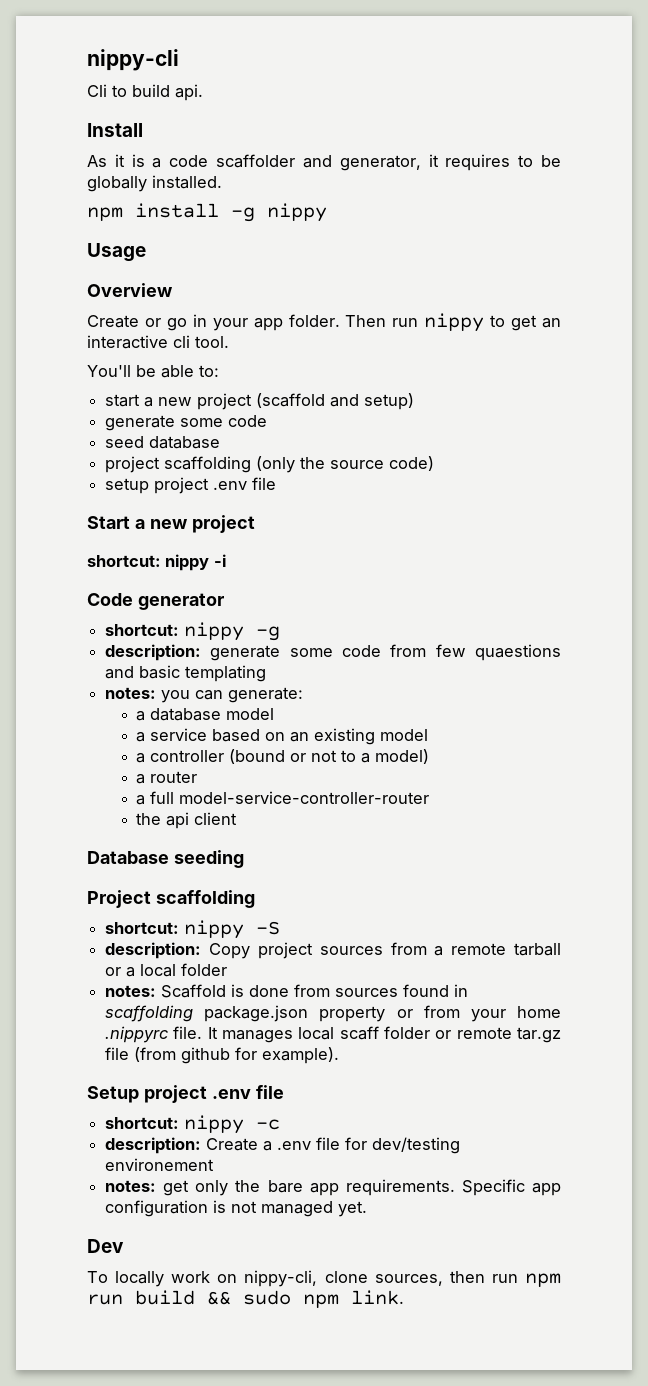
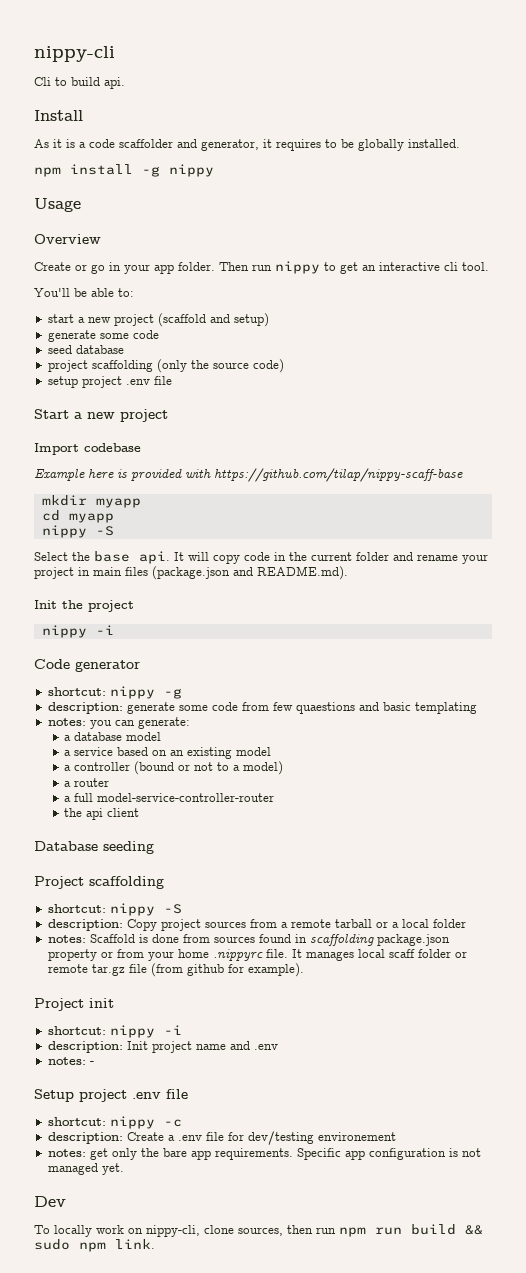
- shortcut: nippy -i
+ Import codebase
+ Example here is provided with https://github.com/tilap/nippy-scaff-base
+ mkdir myapp
+ cd myapp
+ nippy -S
+ Select the base api. It will copy code in the current folder and rename your project in main files (package.json and README.md).
+ Init the project
+ nippy -i
+ Project init
+ shortcut: nippy -i
+ description: Init project name and .env
+ notes: -

